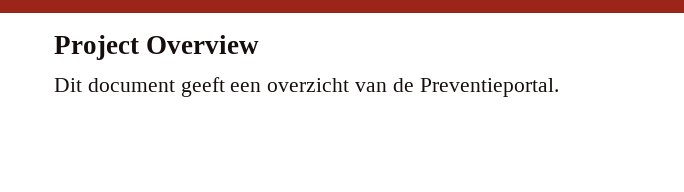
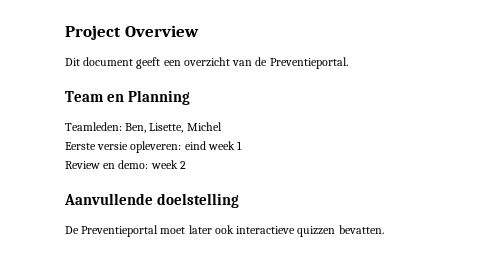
+ Team en Planning
+ Teamleden: Ben, Lisette, Michel
+ Eerste versie opleveren: eind week 1
+ Review en demo: week 2
+ Aanvullende doelstelling
+ De Preventieportal moet later ook interactieve quizzen bevatten.

